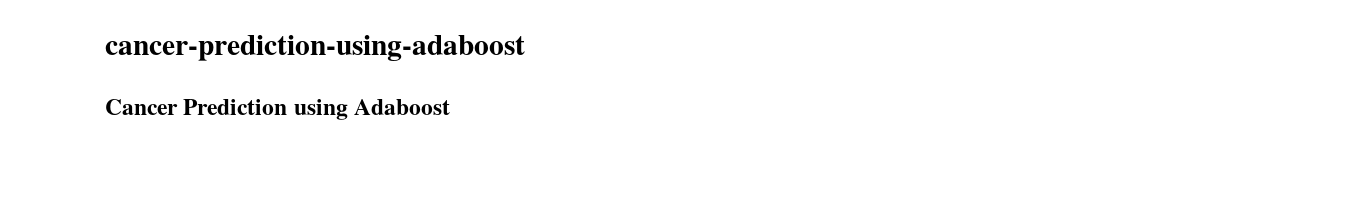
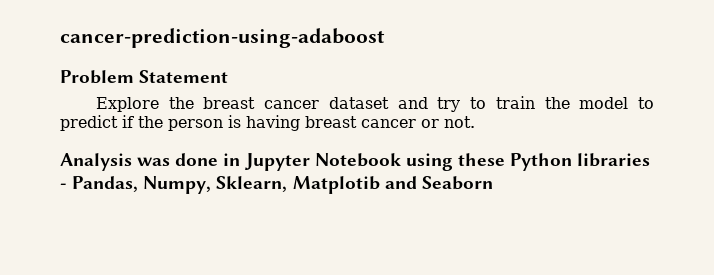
- Cancer Prediction using Adaboost
+ Problem Statement
+ Explore the breast cancer dataset and try to train the model to predict if the person is having breast cancer or not.
+ Analysis was done in Jupyter Notebook using these Python libraries - Pandas, Numpy, Sklearn, Matplotib and Seaborn

